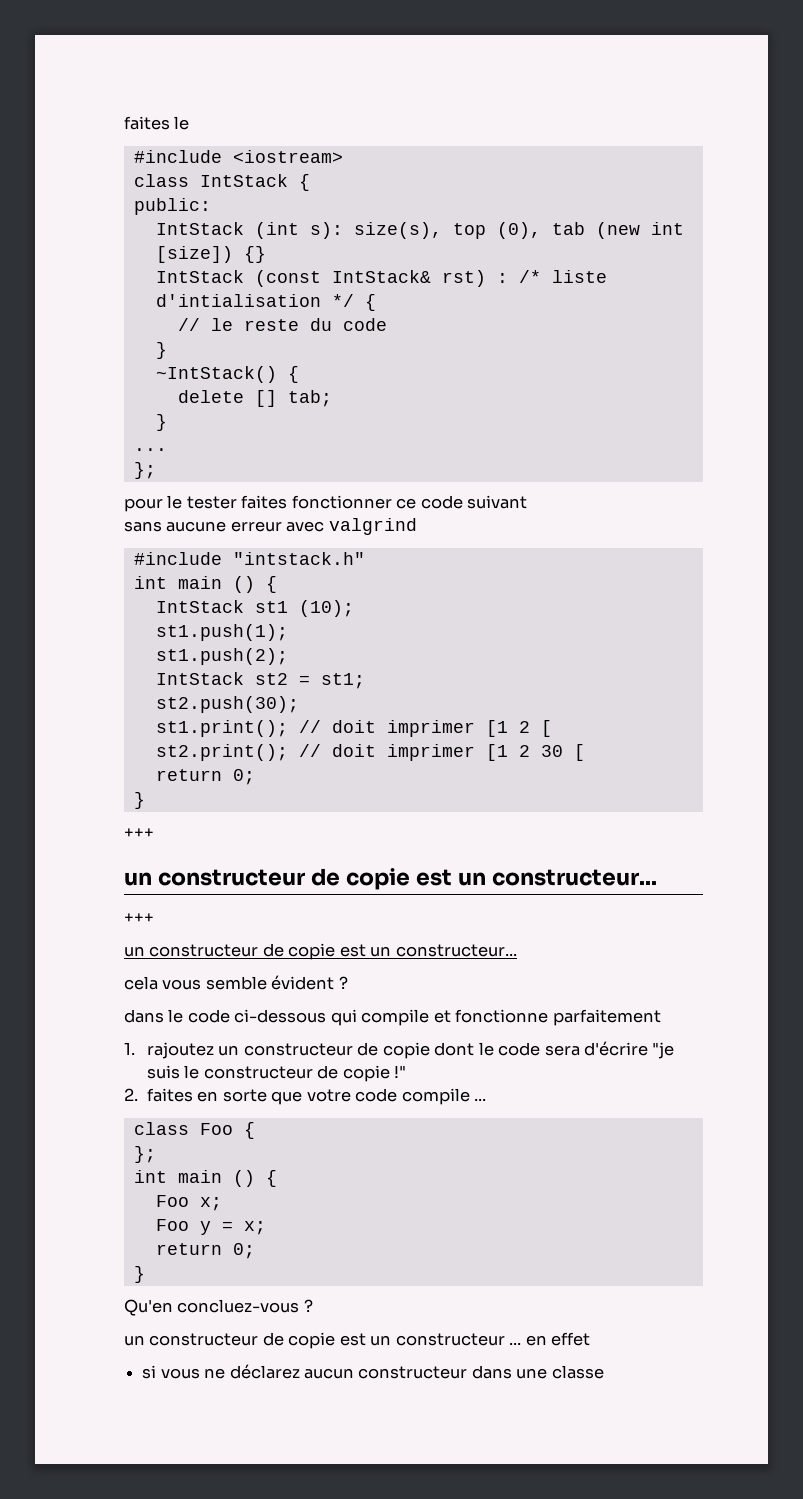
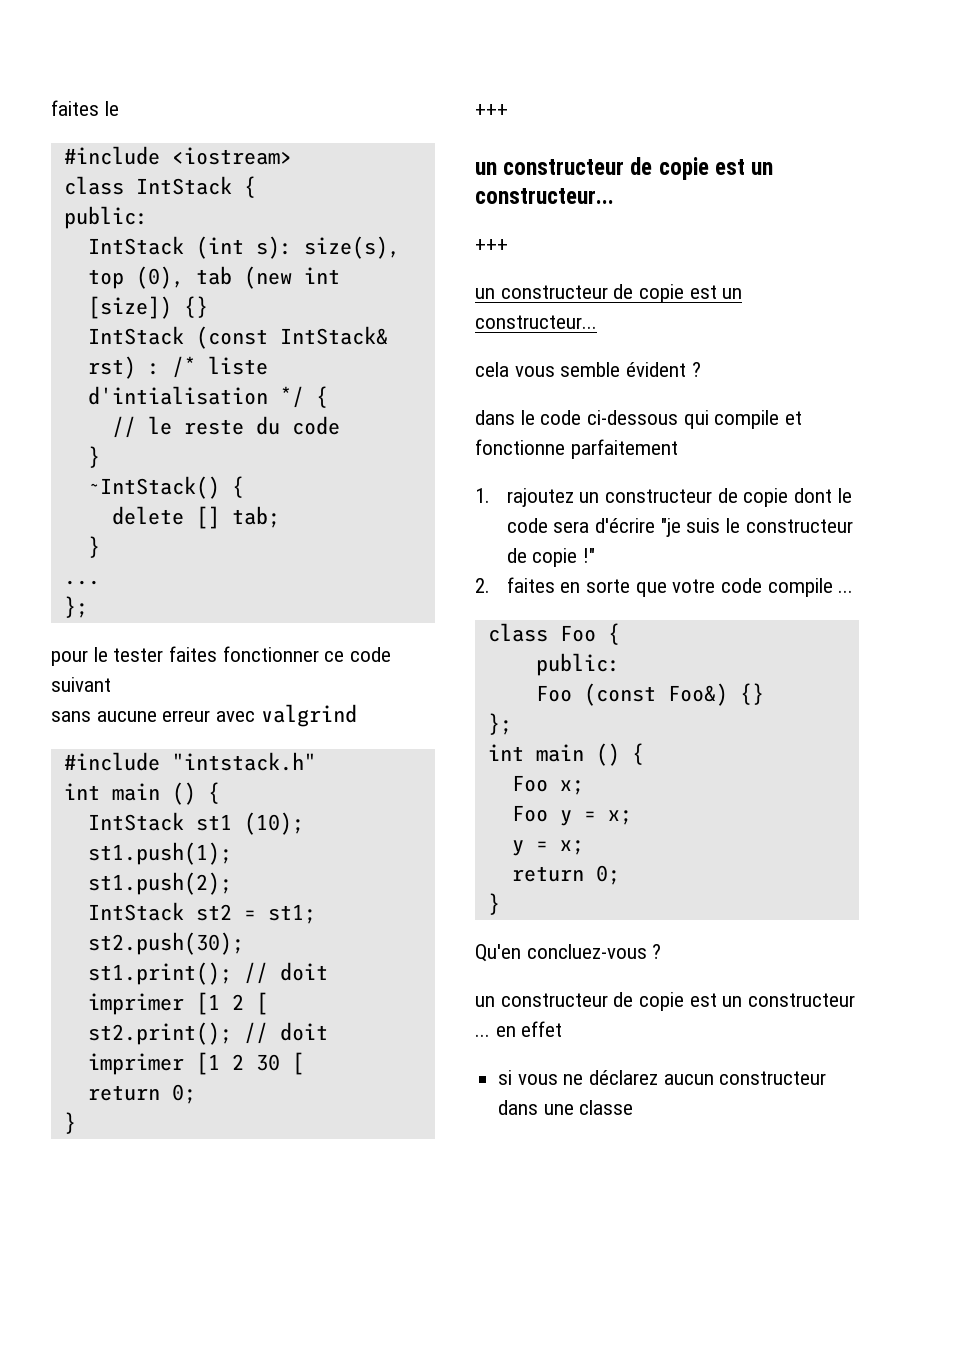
  class Foo {
+ public:
+ Foo (const Foo&) {}
  Foo y = x;
+ y = x;

